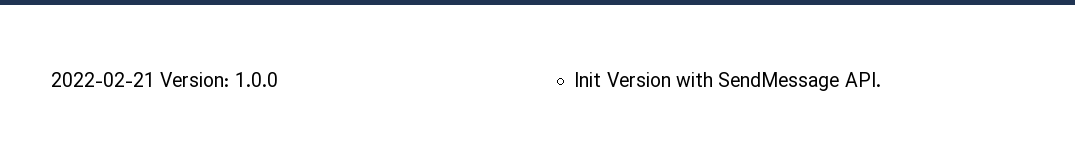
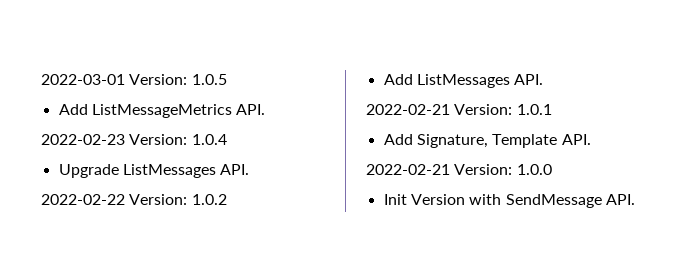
+ 2022-03-01 Version: 1.0.5
+ Add ListMessageMetrics API.
+ 2022-02-23 Version: 1.0.4
+ Upgrade ListMessages API.
+ 2022-02-22 Version: 1.0.2
+ Add ListMessages API.
+ 2022-02-21 Version: 1.0.1
+ Add Signature, Template API.

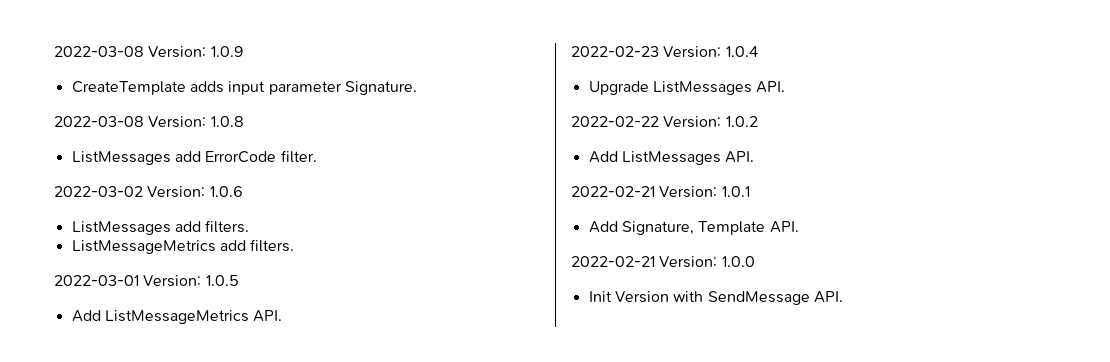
+ 2022-03-08 Version: 1.0.9
+ CreateTemplate adds input parameter Signature.
+ 2022-03-08 Version: 1.0.8
+ ListMessages add ErrorCode filter.
+ 2022-03-02 Version: 1.0.6
+ ListMessages add filters.
+ ListMessageMetrics add filters.

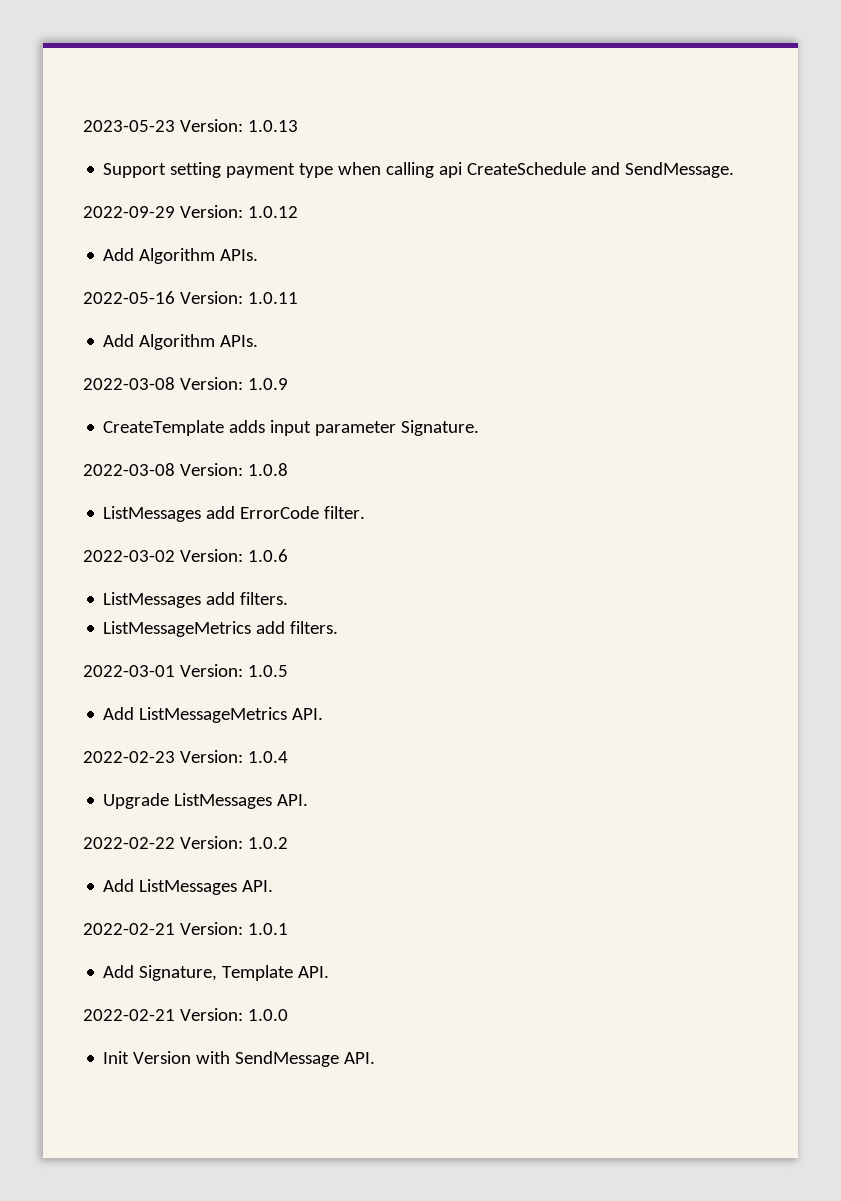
+ 2023-05-23 Version: 1.0.13
+ Support setting payment type when calling api CreateSchedule and SendMessage.
+ 2022-09-29 Version: 1.0.12
+ Add Algorithm APIs.
+ 2022-05-16 Version: 1.0.11
+ Add Algorithm APIs.

